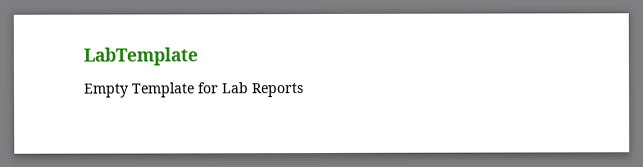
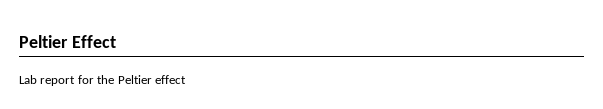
- LabTemplate
- Empty Template for Lab Reports
+ Peltier Effect
+ Lab report for the Peltier effect

